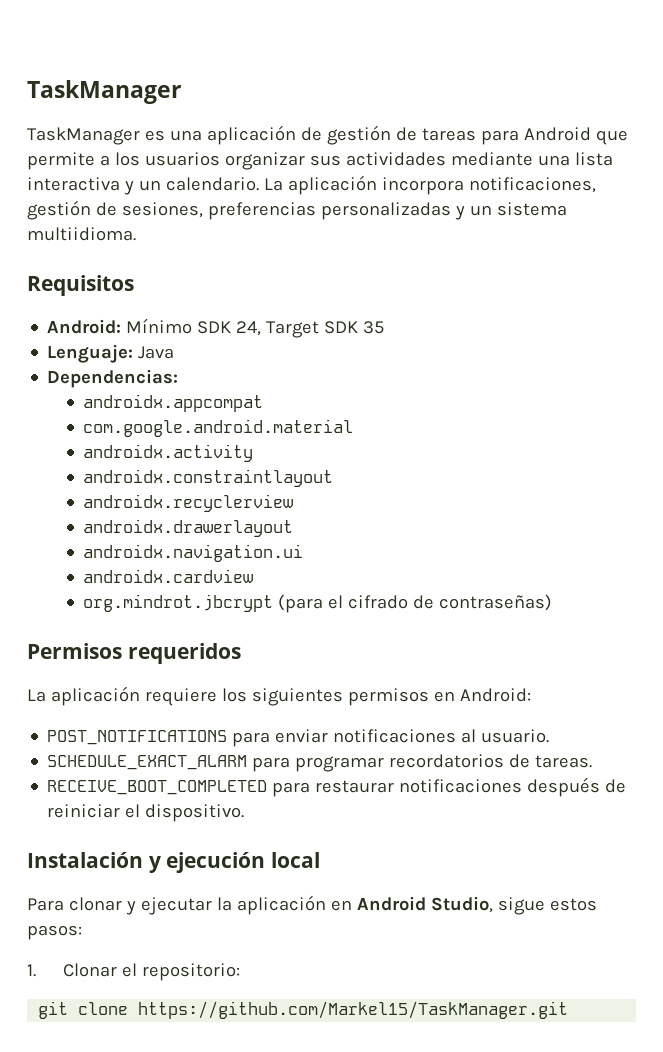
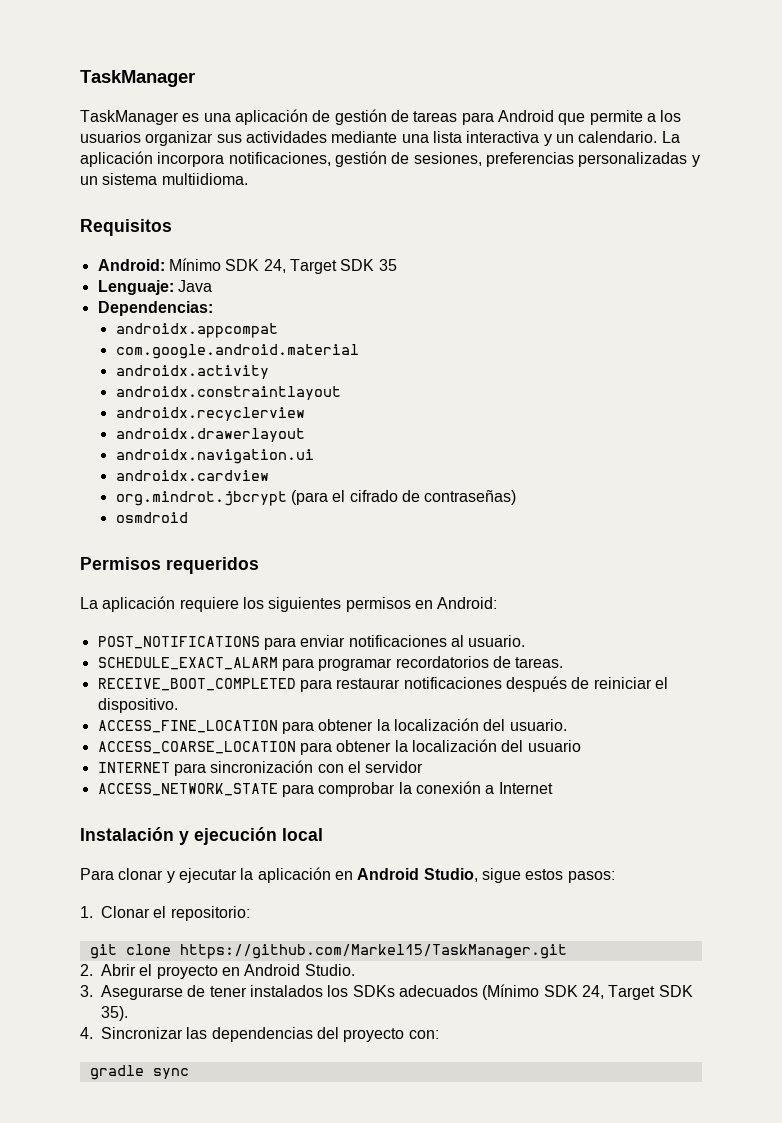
+ osmdroid
+ ACCESS_FINE_LOCATION para obtener la localización del usuario.
+ ACCESS_COARSE_LOCATION para obtener la localización del usuario
+ INTERNET para sincronización con el servidor
+ ACCESS_NETWORK_STATE para comprobar la conexión a Internet
+ 2. Abrir el proyecto en Android Studio.
+ 3. Asegurarse de tener instalados los SDKs adecuados (Mínimo SDK 24, Target SDK 35).
+ 4. Sincronizar las dependencias del proyecto con:
+ gradle sync

